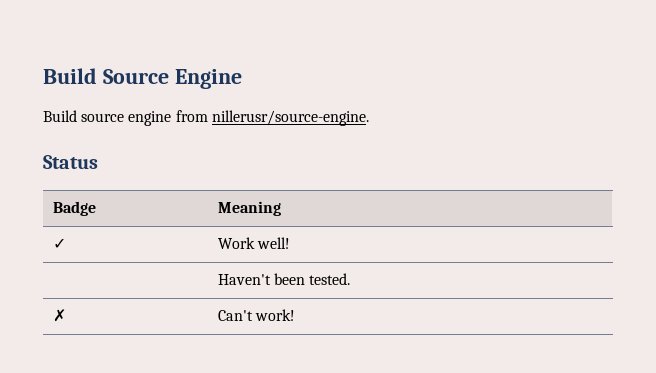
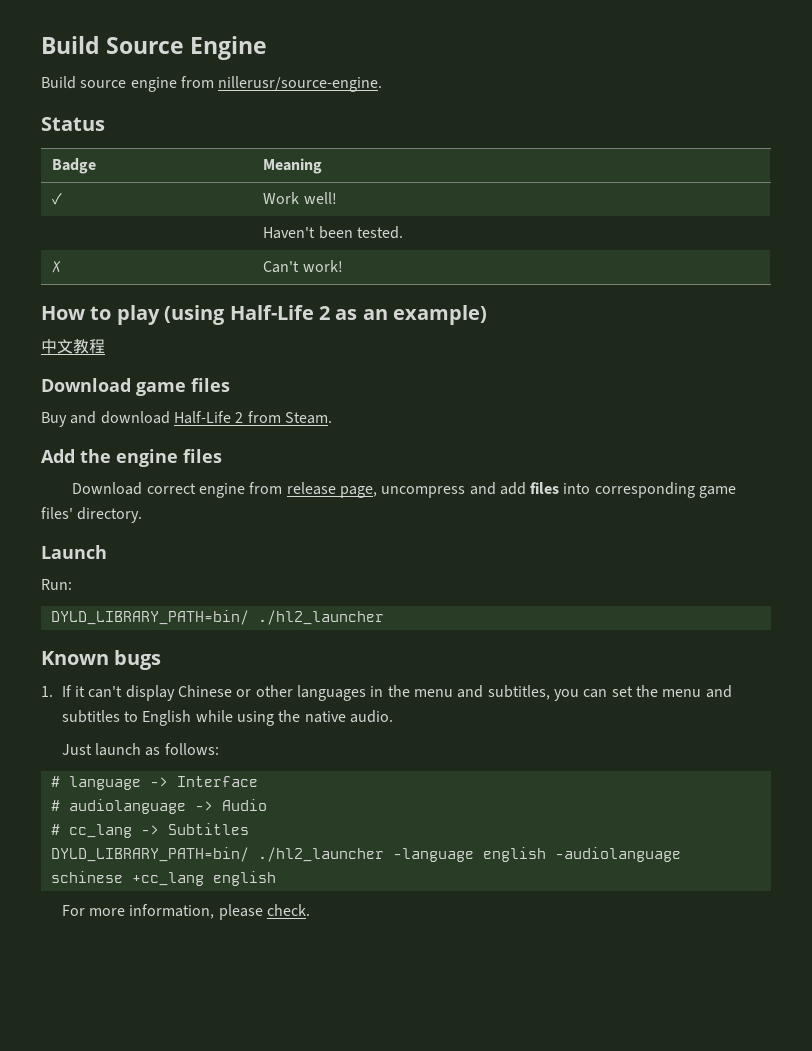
+ How to play (using Half-Life 2 as an example)
+ 中文教程
+ Download game files
+ Buy and download Half-Life 2 from Steam.
+ Add the engine files
+ Download correct engine from release page, uncompress and add files into corresponding game files' directory.
+ Launch
+ Run:
+ DYLD_LIBRARY_PATH=bin/ ./hl2_launcher
+ Known bugs
+ 1. If it can't display Chinese or other languages in the menu and subtitles, you can set the menu and subtitles to English while using the native audio.
+ Just launch as follows:
+ # language -> Interface
+ # audiolanguage -> Audio
+ # cc_lang -> Subtitles
+ DYLD_LIBRARY_PATH=bin/ ./hl2_launcher -language english -audiolanguage schinese +cc_lang english
+ For more information, please check.

